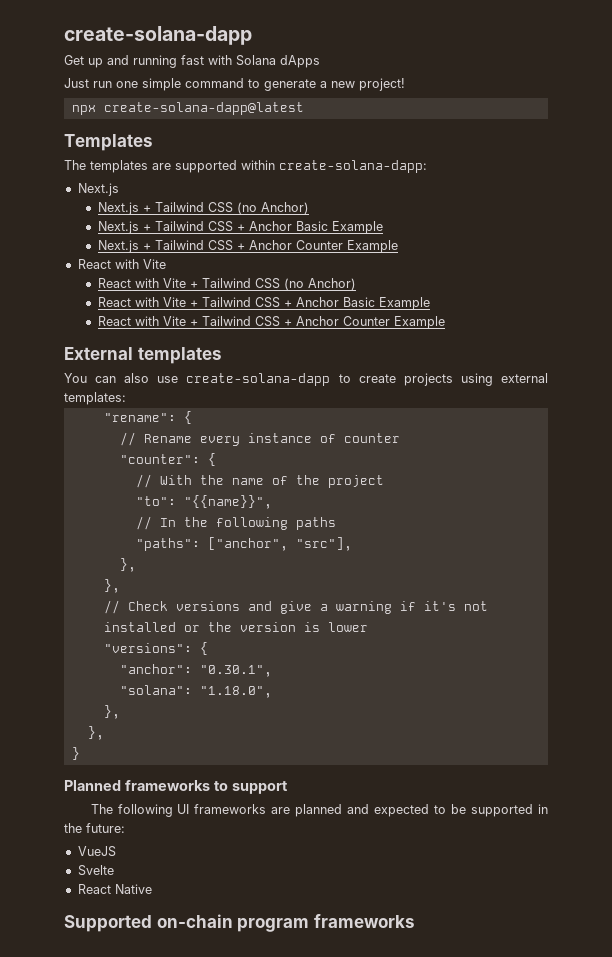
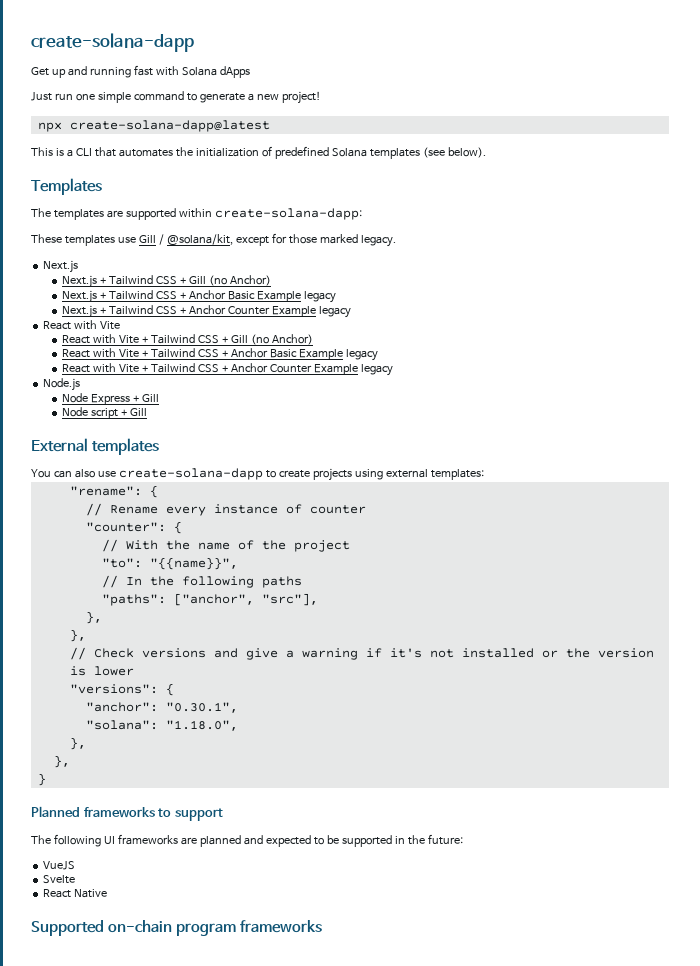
+ This is a CLI that automates the initialization of predefined Solana templates (see below).
+ These templates use Gill / @solana/kit, except for those marked legacy.
- Next.js + Tailwind CSS (no Anchor)
+ Next.js + Tailwind CSS + Gill (no Anchor)
- Next.js + Tailwind CSS + Anchor Basic Example
+ Next.js + Tailwind CSS + Anchor Basic Example legacy
- Next.js + Tailwind CSS + Anchor Counter Example
+ Next.js + Tailwind CSS + Anchor Counter Example legacy
- React with Vite + Tailwind CSS (no Anchor)
+ React with Vite + Tailwind CSS + Gill (no Anchor)
- React with Vite + Tailwind CSS + Anchor Basic Example
+ React with Vite + Tailwind CSS + Anchor Basic Example legacy
- React with Vite + Tailwind CSS + Anchor Counter Example
+ React with Vite + Tailwind CSS + Anchor Counter Example legacy
+ Node.js
+ Node Express + Gill
+ Node script + Gill

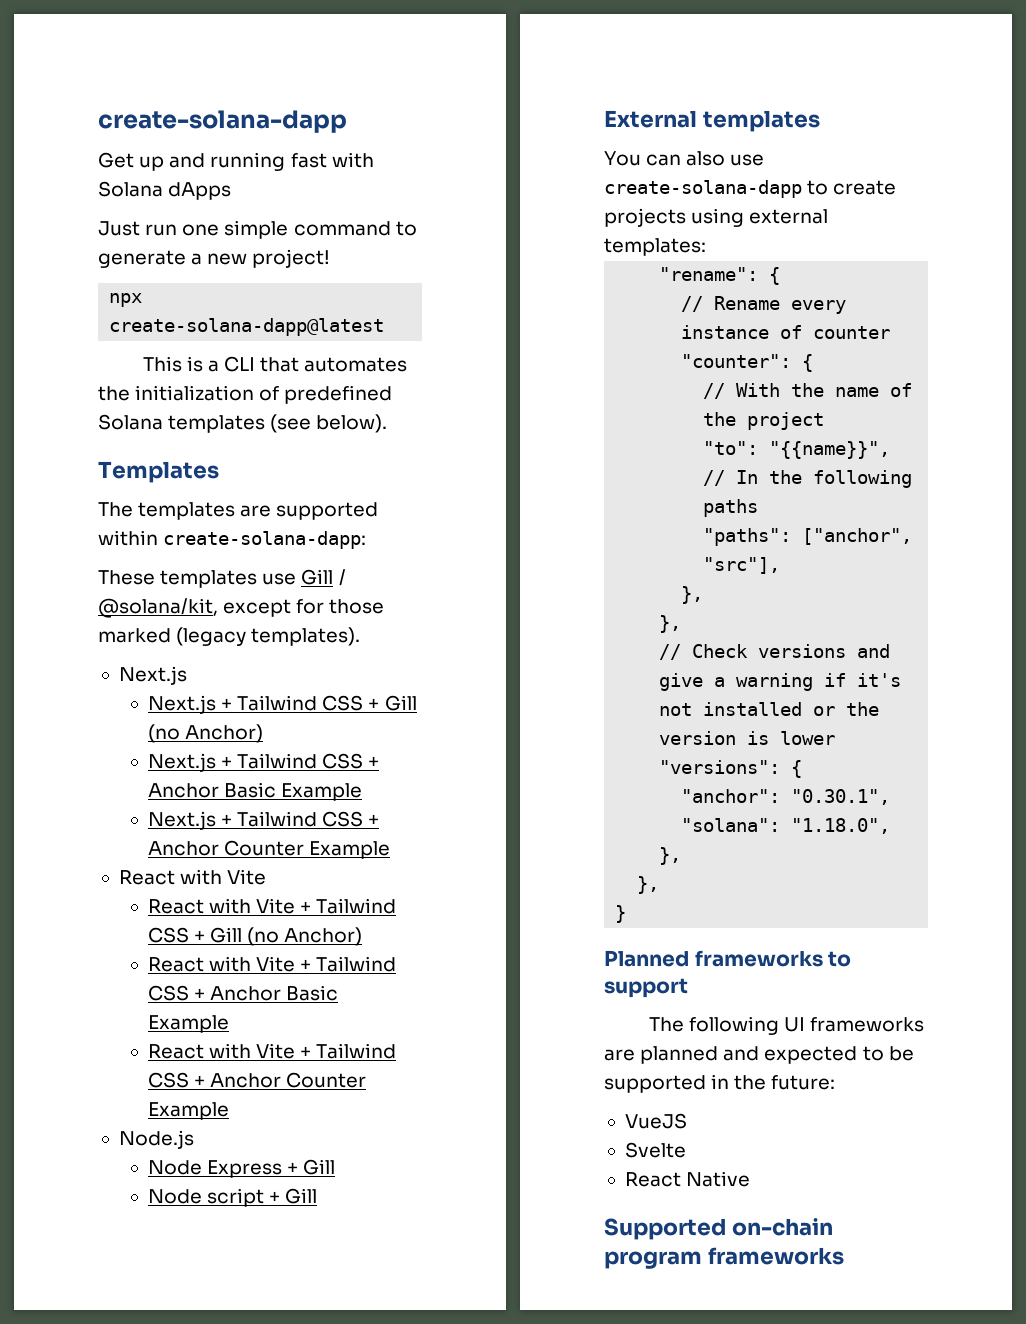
- These templates use Gill / @solana/kit, except for those marked legacy.
+ These templates use Gill / @solana/kit, except for those marked (legacy templates).
- Next.js + Tailwind CSS + Anchor Basic Example legacy
+ Next.js + Tailwind CSS + Anchor Basic Example
- Next.js + Tailwind CSS + Anchor Counter Example legacy
+ Next.js + Tailwind CSS + Anchor Counter Example
- React with Vite + Tailwind CSS + Anchor Basic Example legacy
+ React with Vite + Tailwind CSS + Anchor Basic Example
- React with Vite + Tailwind CSS + Anchor Counter Example legacy
+ React with Vite + Tailwind CSS + Anchor Counter Example

